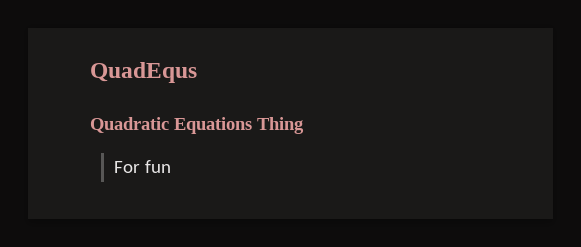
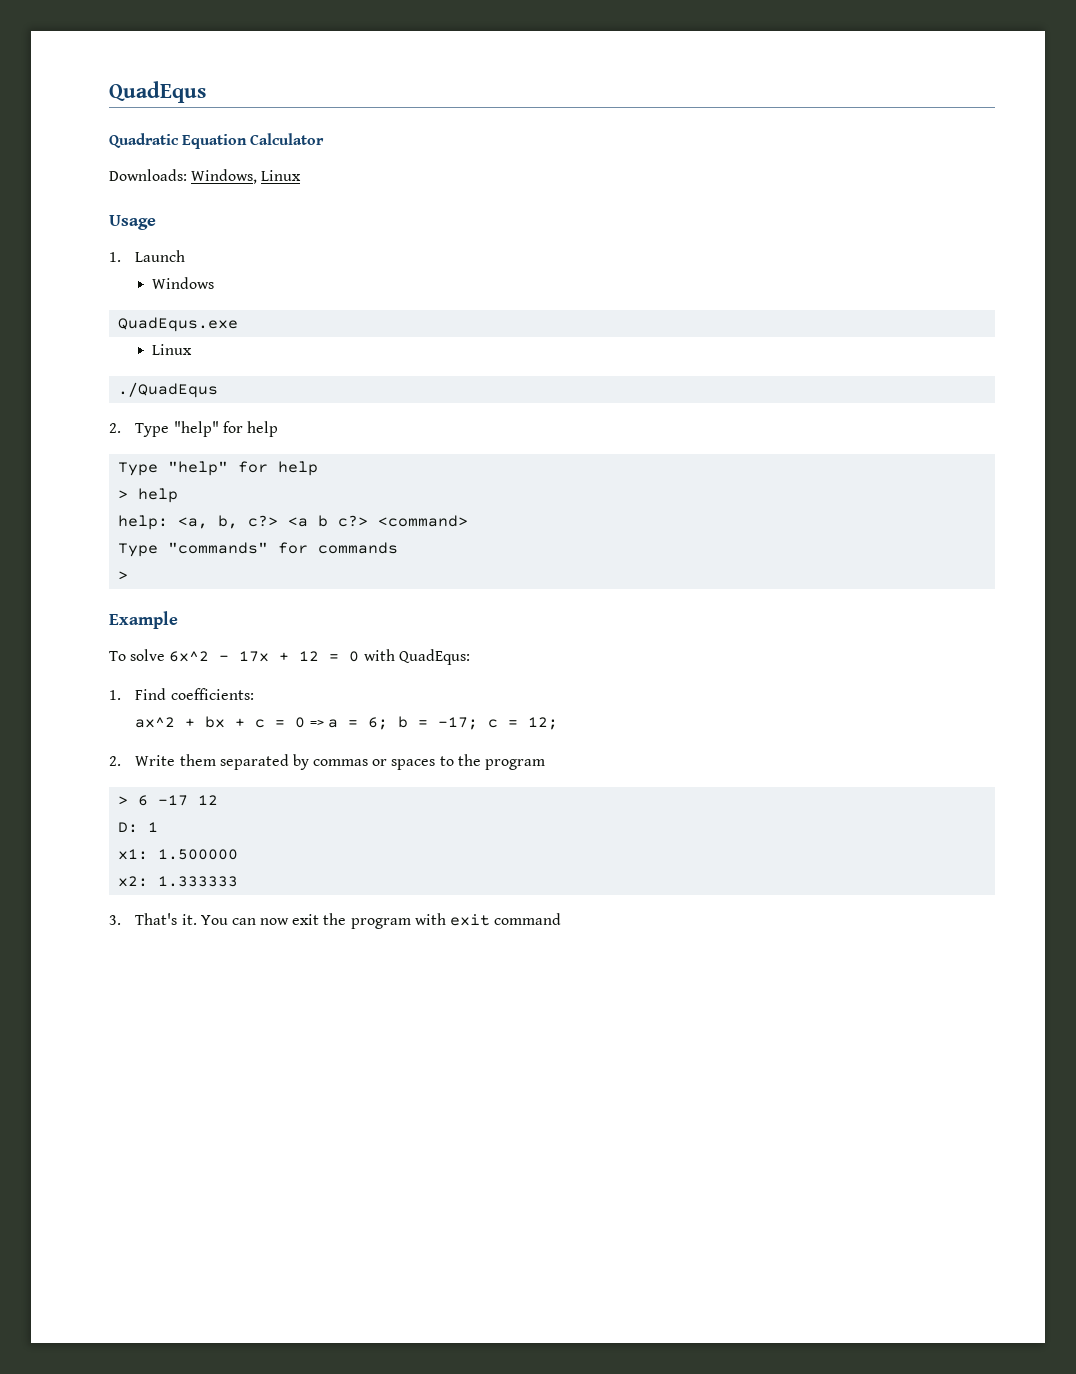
- Quadratic Equations Thing
- For fun
+ Quadratic Equation Calculator
+ Downloads: Windows, Linux
+ Usage
+ 1. Launch
+ Windows
+ QuadEqus.exe
+ Linux
+ ./QuadEqus
+ 2. Type "help" for help
+ Type "help" for help
+ > help
+ help: <a, b, c?> <a b c?> <command>
+ Type "commands" for commands
+ >
+ Example
+ To solve 6x^2 - 17x + 12 = 0 with QuadEqus:
+ 1. Find coefficients:
+ ax^2 + bx + c = 0 => a = 6; b = -17; c = 12;
+ 2. Write them separated by commas or spaces to the program
+ > 6 -17 12
+ D: 1
+ x1: 1.500000
+ x2: 1.333333
+ 3. That's it. You can now exit the program with exit command

